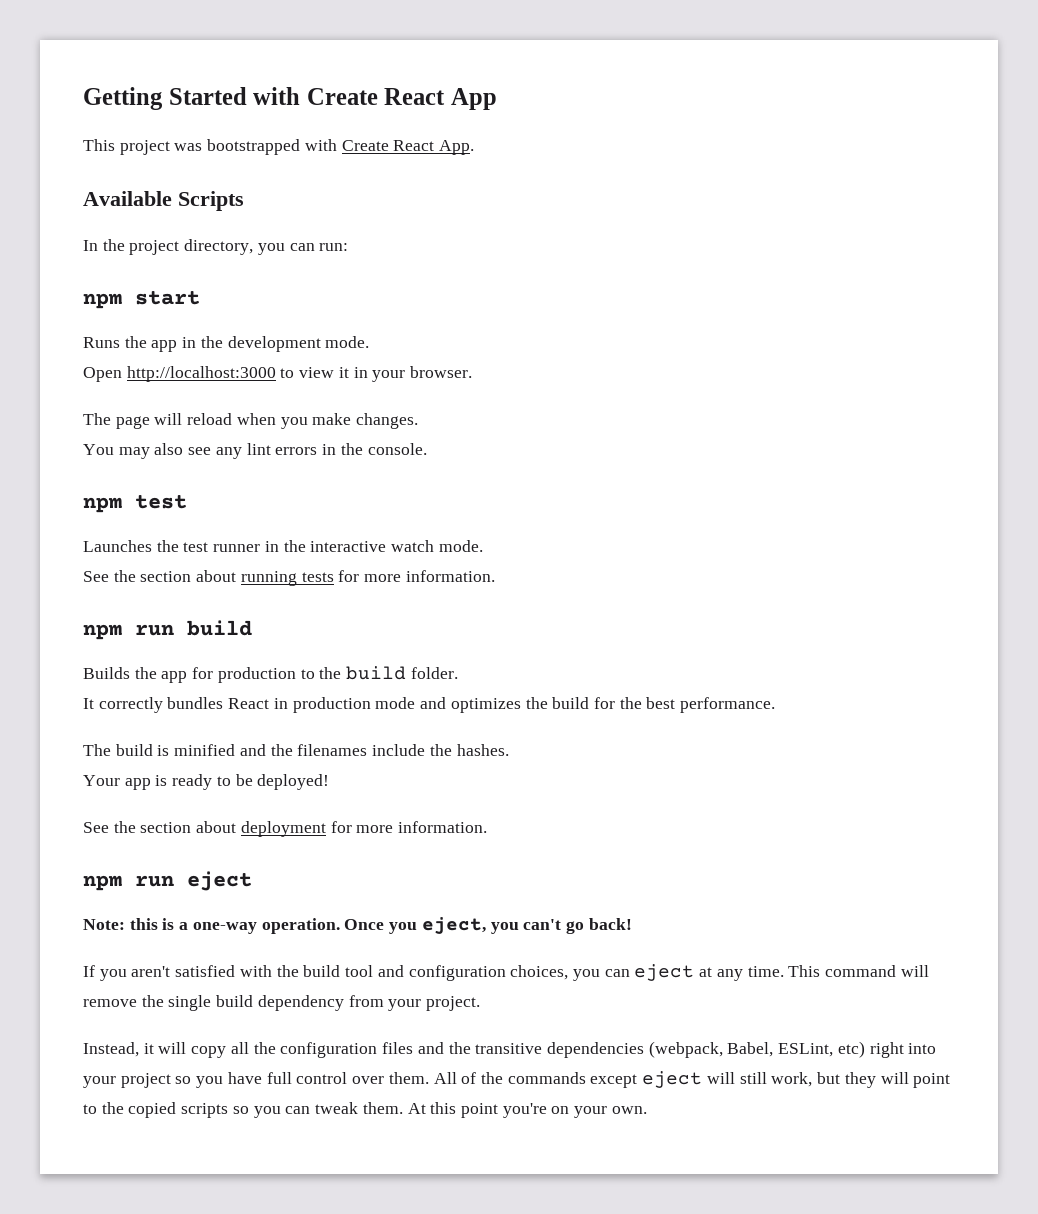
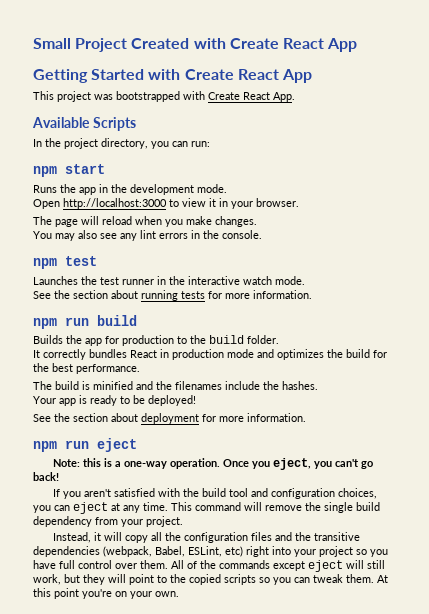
+ Small Project Created with Create React App

